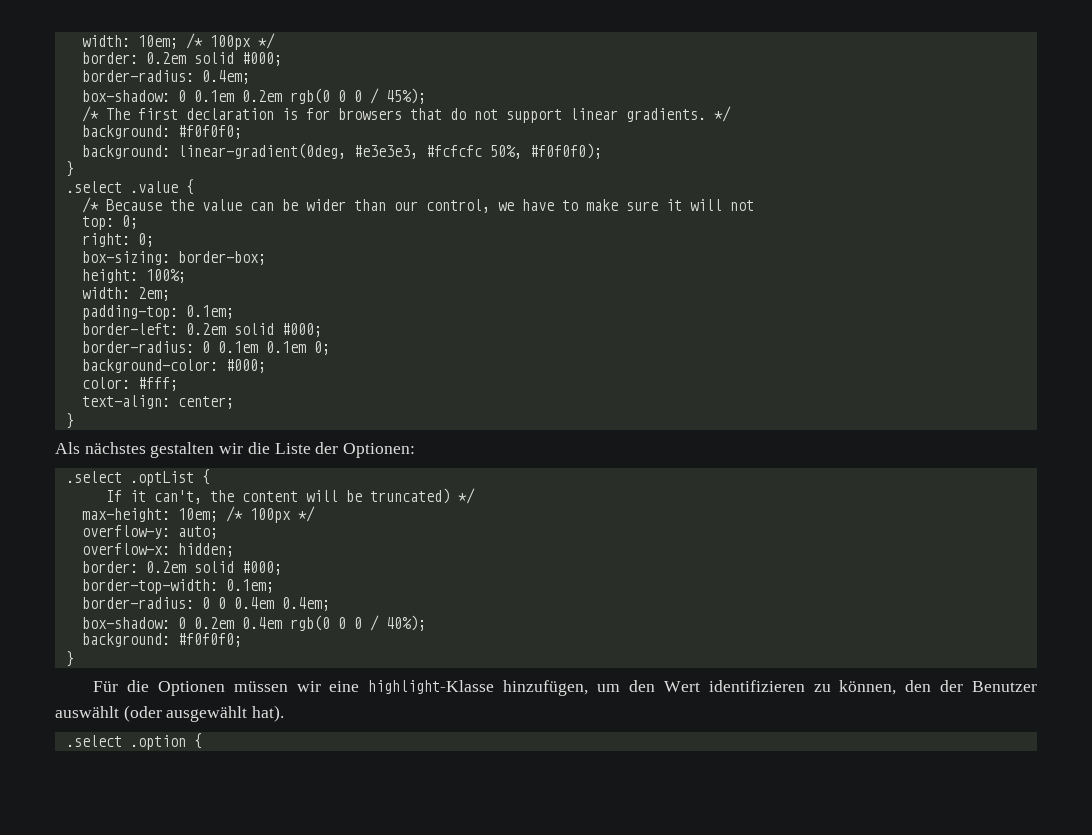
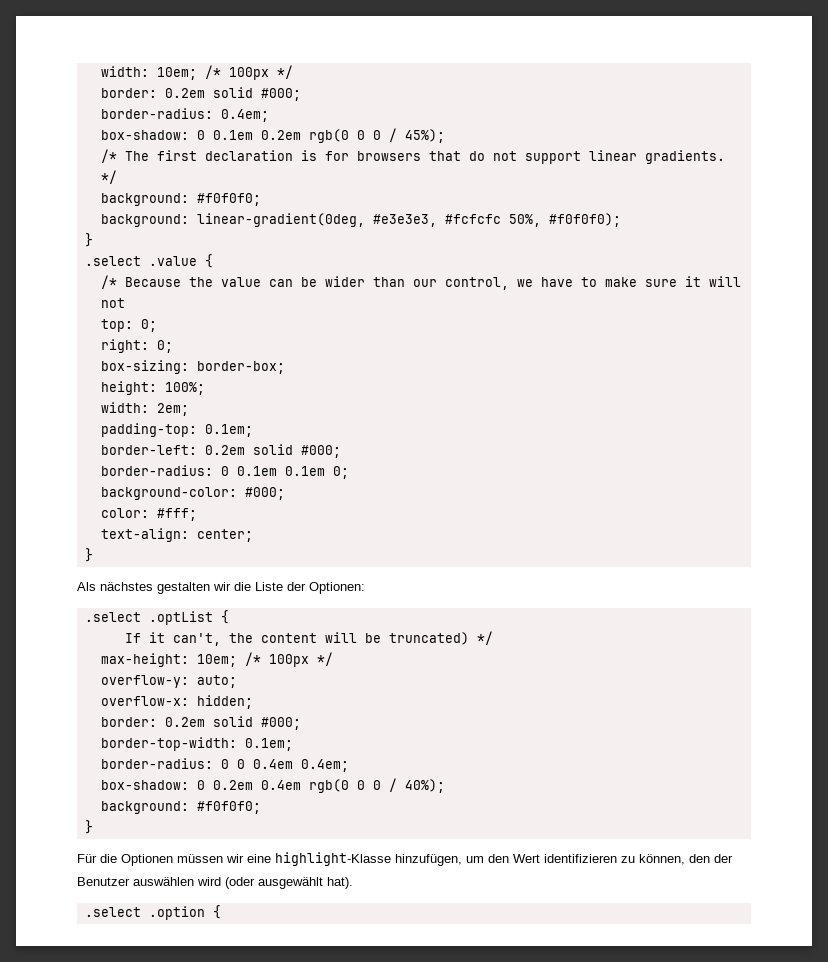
- Für die Optionen müssen wir eine highlight-Klasse hinzufügen, um den Wert identifizieren zu können, den der Benutzer auswählt (oder ausgewählt hat).
+ Für die Optionen müssen wir eine highlight-Klasse hinzufügen, um den Wert identifizieren zu können, den der Benutzer auswählen wird (oder ausgewählt hat).

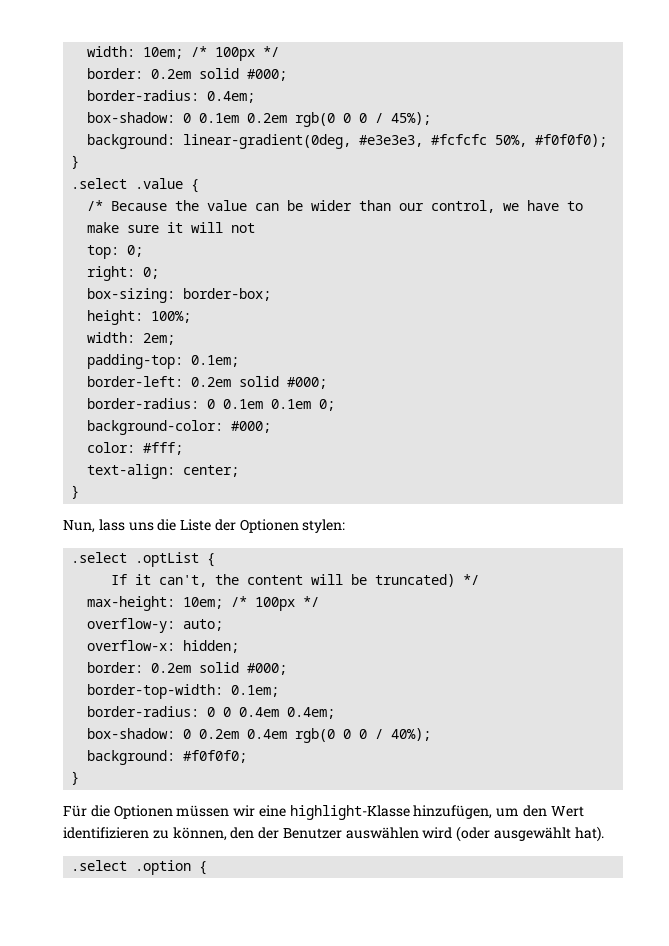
- /* The first declaration is for browsers that do not support linear gradients. */
- background: #f0f0f0;
- Als nächstes gestalten wir die Liste der Optionen:
+ Nun, lass uns die Liste der Optionen stylen:

